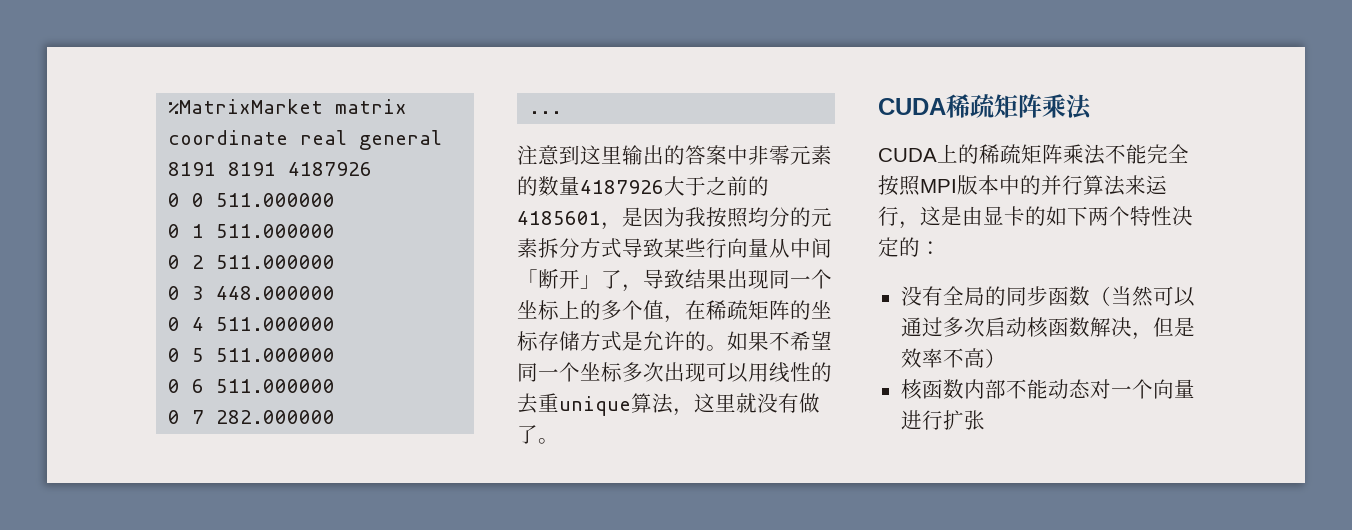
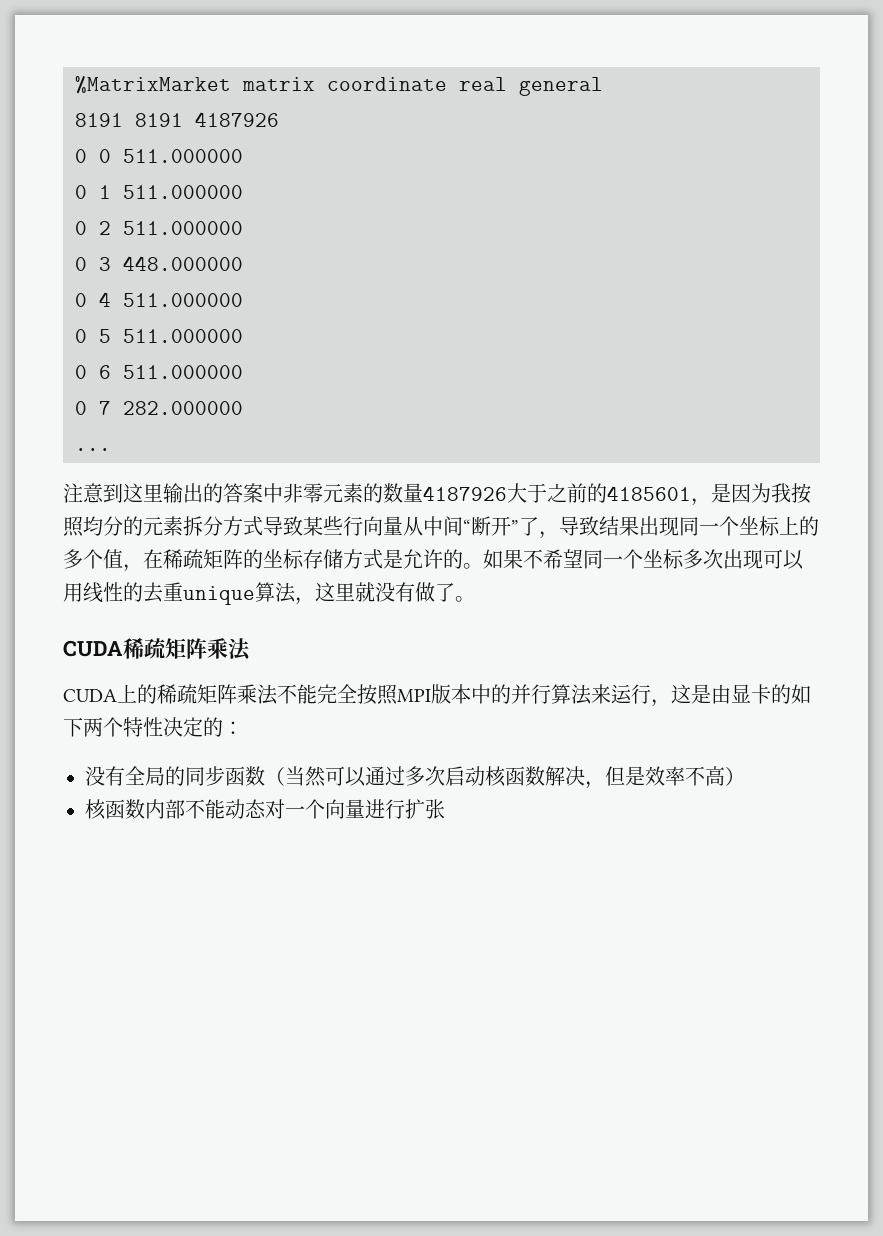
- 注意到这里输出的答案中非零元素的数量4187926大于之前的4185601，是因为我按照均分的元素拆分方式导致某些行向量从中间「断开」了，导致结果出现同一个坐标上的多个值，在稀疏矩阵的坐标存储方式是允许的。
+ 注意到这里输出的答案中非零元素的数量4187926大于之前的4185601，是因为我按照均分的元素拆分方式导致某些行向量从中间“断开”了，导致结果出现同一个坐标上的多个值，在稀疏矩阵的坐标存储方式是允许的。

